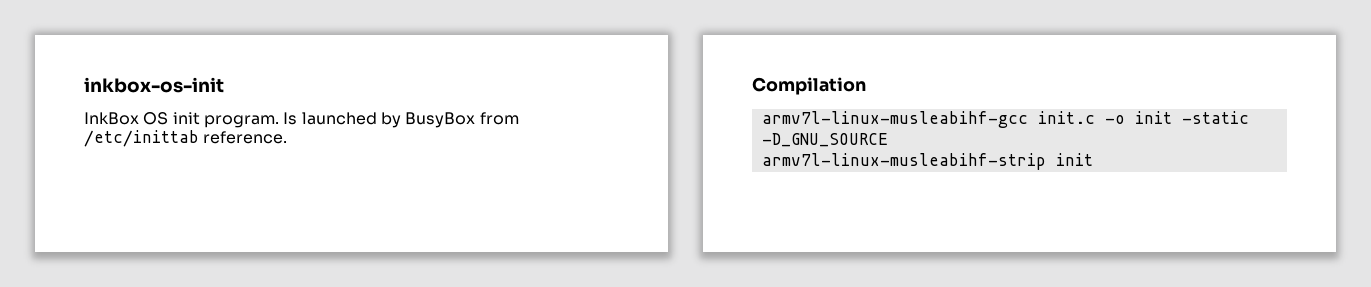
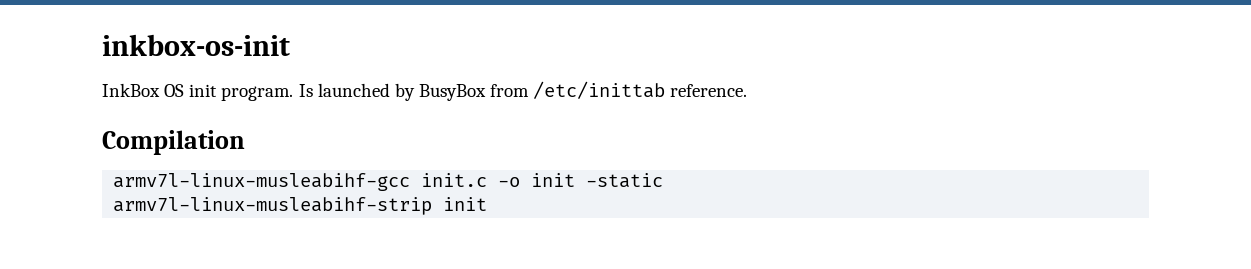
- armv7l-linux-musleabihf-gcc init.c -o init -static -D_GNU_SOURCE
+ armv7l-linux-musleabihf-gcc init.c -o init -static

